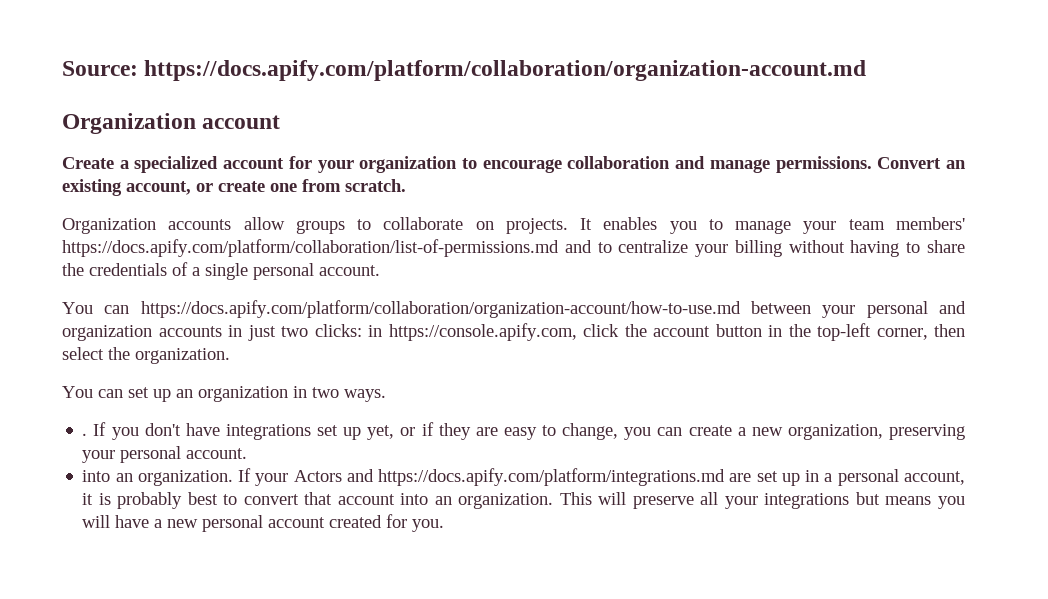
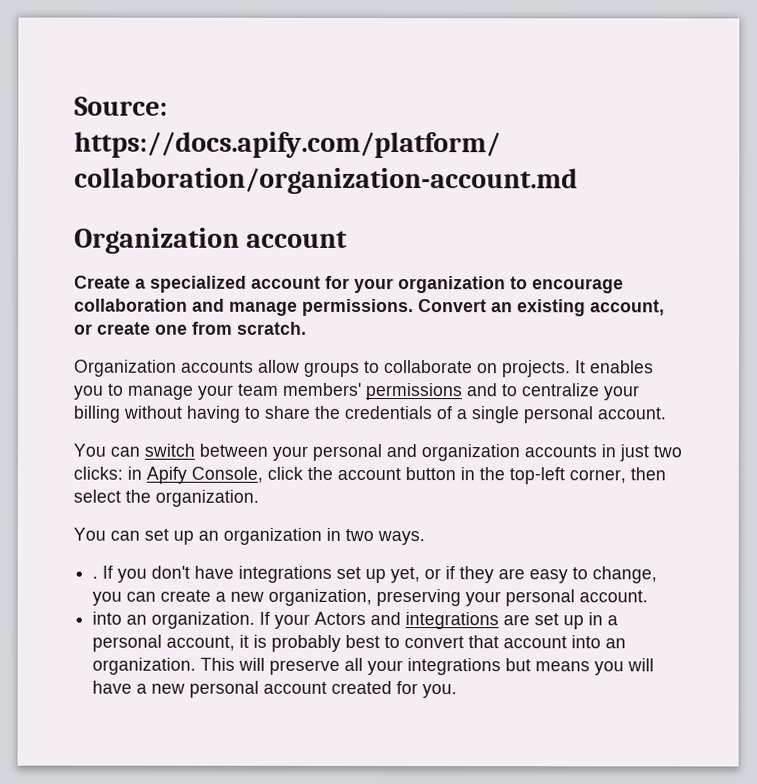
- It enables you to manage your team members' https://docs.apify.com/platform/collaboration/list-of-permissions.md and to centralize your billing without having to share the credentials of a single personal account.
+ It enables you to manage your team members' permissions and to centralize your billing without having to share the credentials of a single personal account.
- You can https://docs.apify.com/platform/collaboration/organization-account/how-to-use.md between your personal and organization accounts in just two clicks: in https://console.apify.com, click the account button in the top-left corner, then select the organization.
+ You can switch between your personal and organization accounts in just two clicks: in Apify Console, click the account button in the top-left corner, then select the organization.
- If your Actors and https://docs.apify.com/platform/integrations.md are set up in a personal account, it is probably best to convert that account into an organization.
+ If your Actors and integrations are set up in a personal account, it is probably best to convert that account into an organization.

